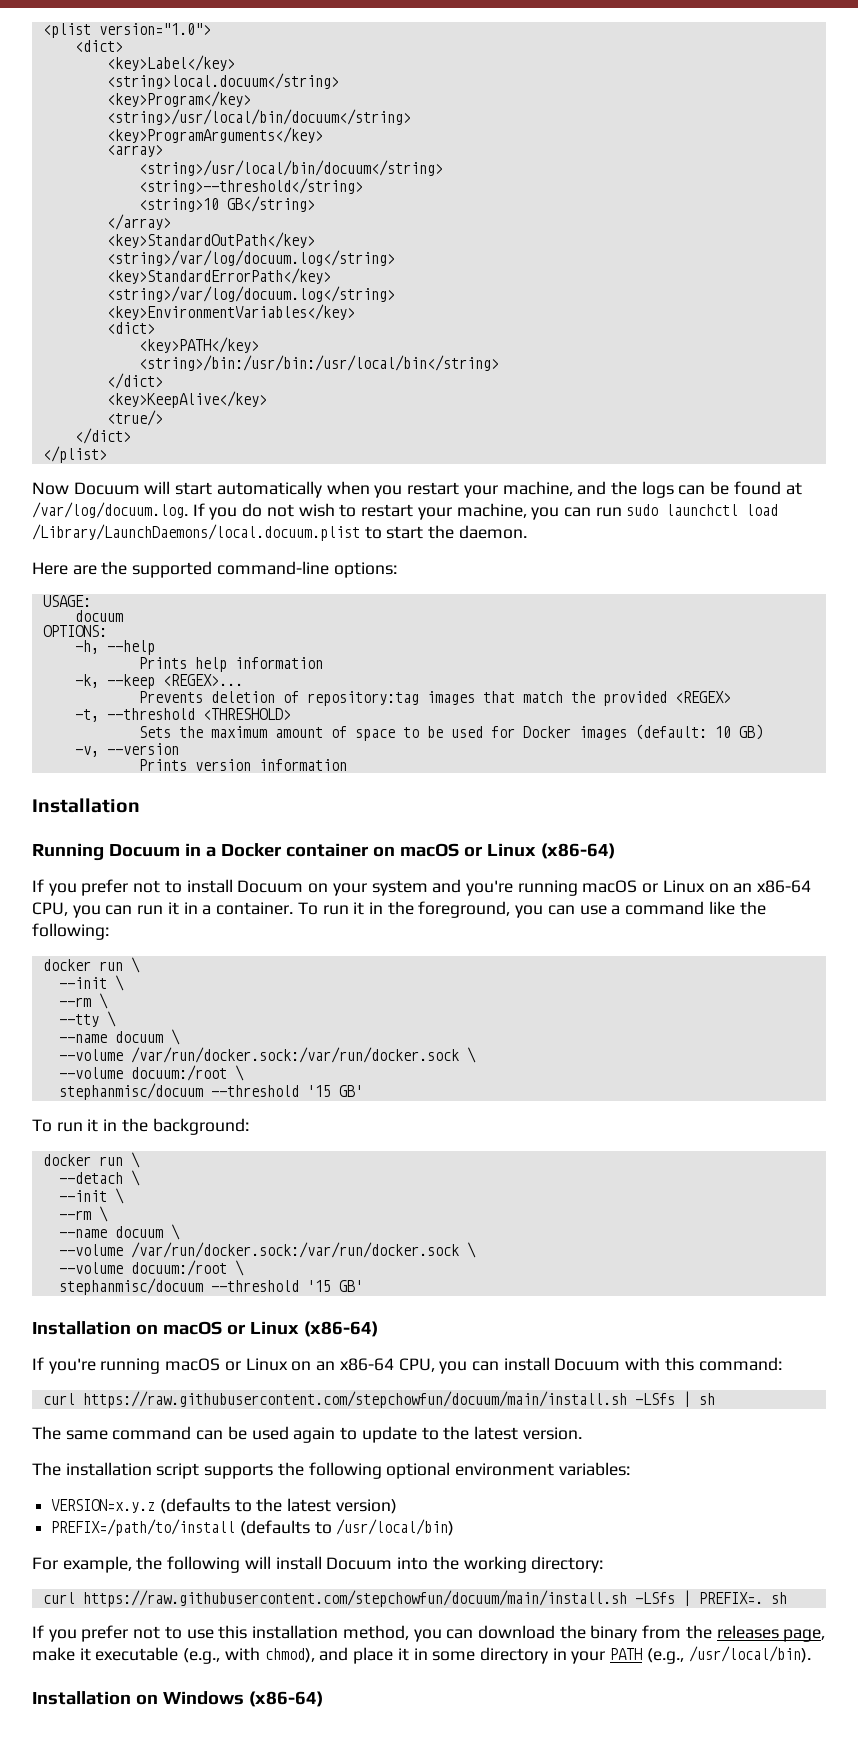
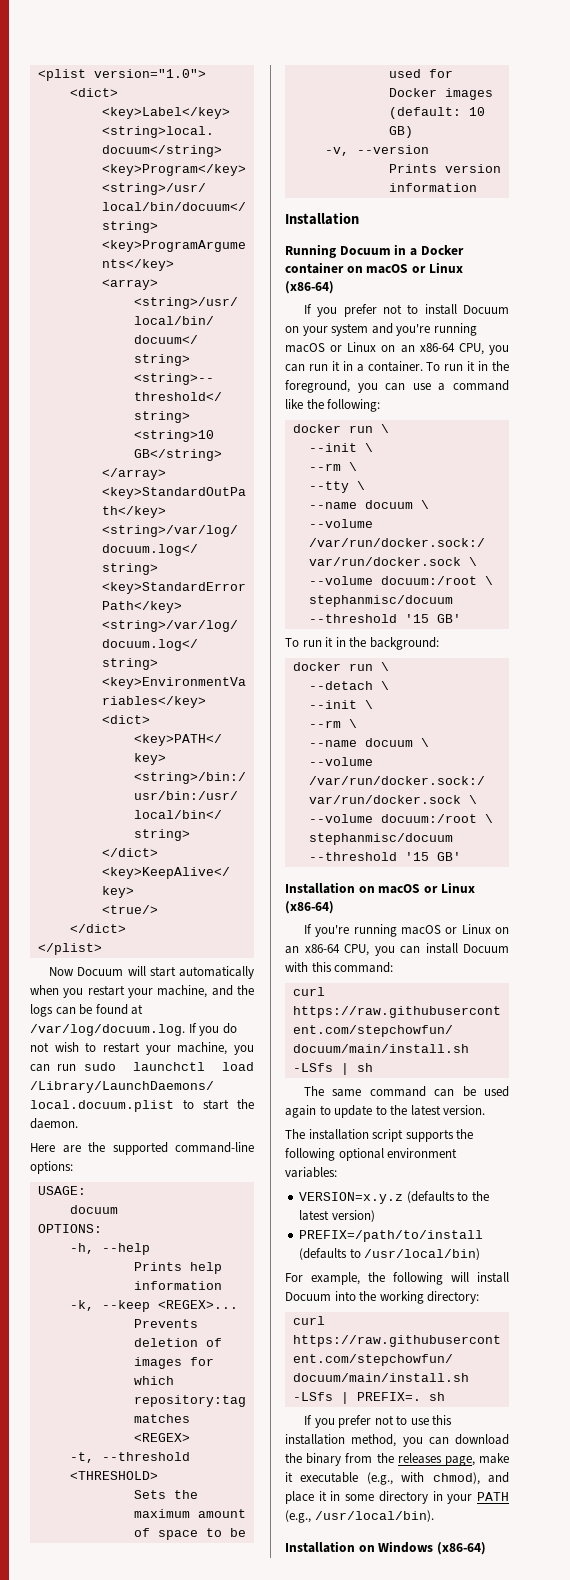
- Prevents deletion of repository:tag images that match the provided <REGEX>
+ Prevents deletion of images for which repository:tag matches <REGEX>

